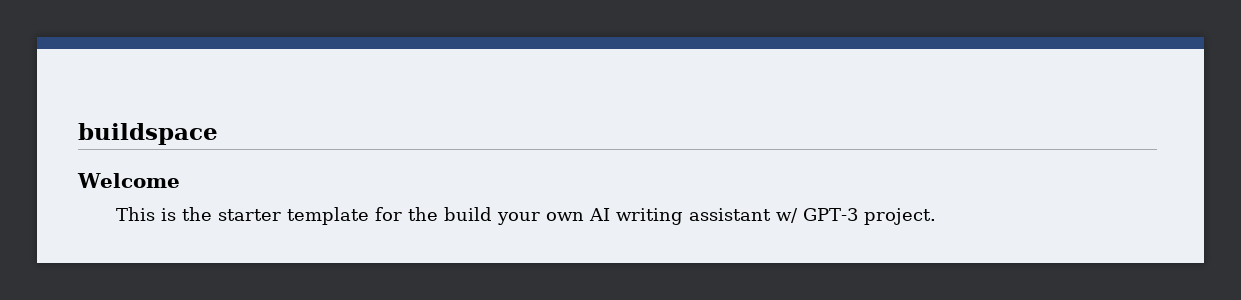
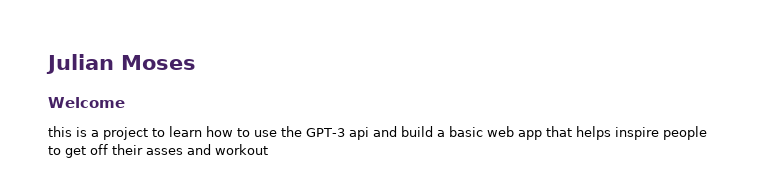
- buildspace
+ Julian Moses
- This is the starter template for the build your own AI writing assistant w/ GPT-3 project.
+ this is a project to learn how to use the GPT-3 api and build a basic web app that helps inspire people to get off their asses and workout

